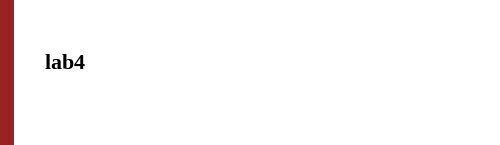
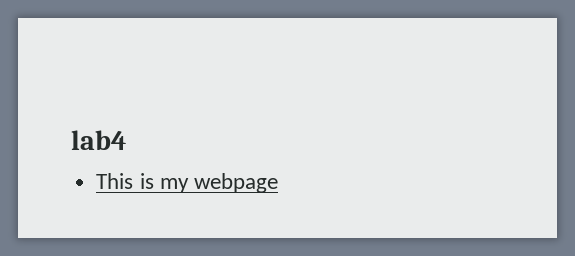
+ This is my webpage

